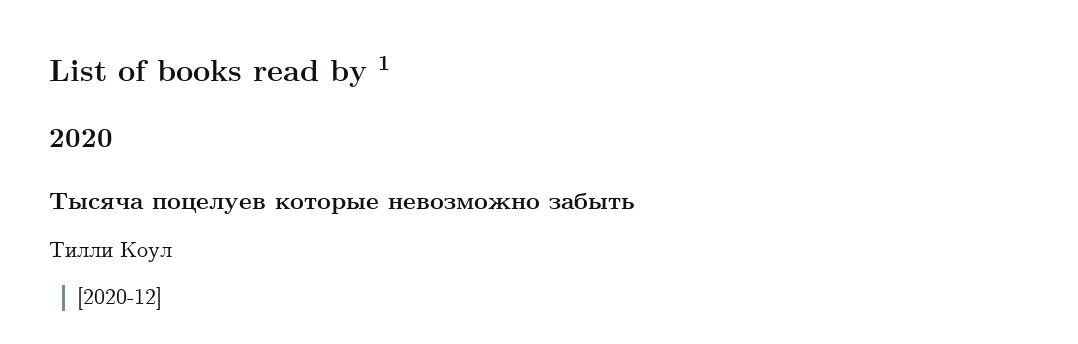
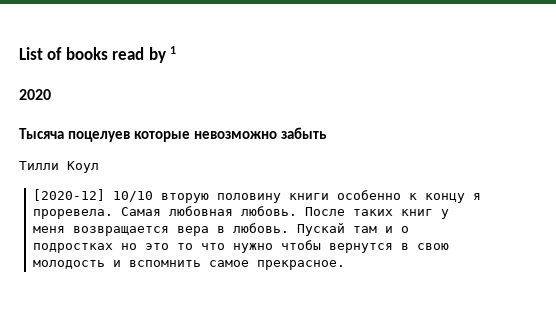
- [2020-12]
+ [2020-12] 10/10 вторую половину книги особенно к концу я проревела. Самая любовная любовь. После таких книг у меня возвращается вера в любовь. Пускай там и о подростках но это то что нужно чтобы вернутся в свою молодость и вспомнить самое прекрасное.

